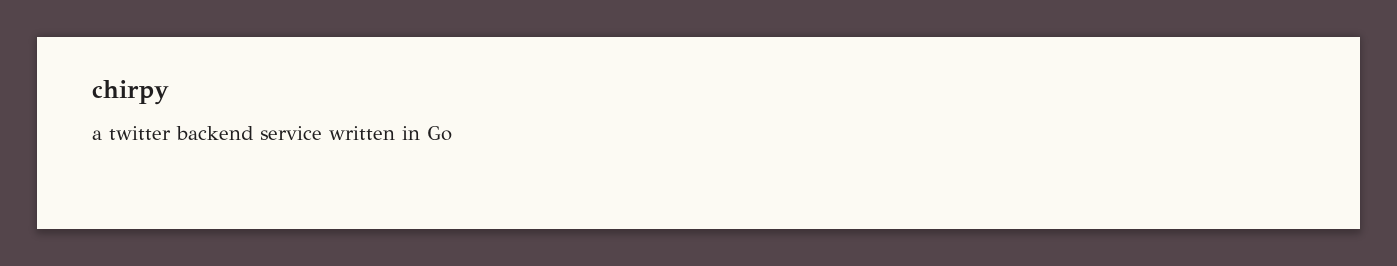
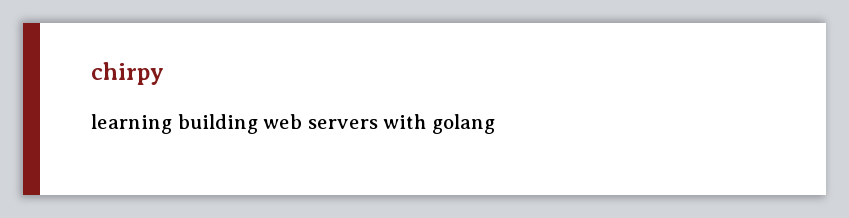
- a twitter backend service written in Go
+ learning building web servers with golang

